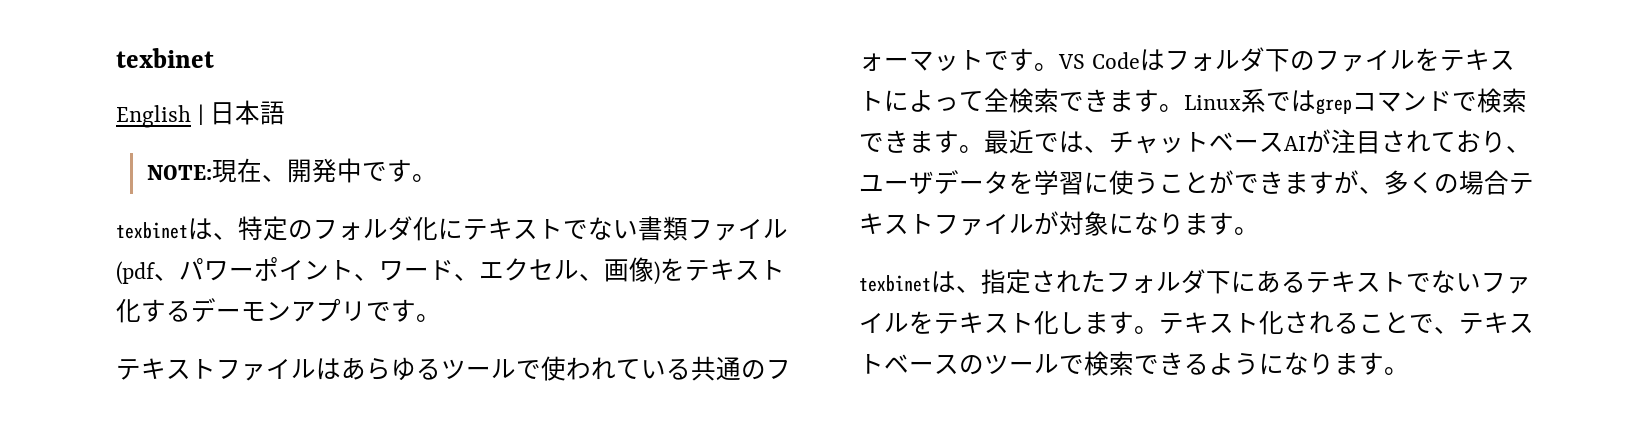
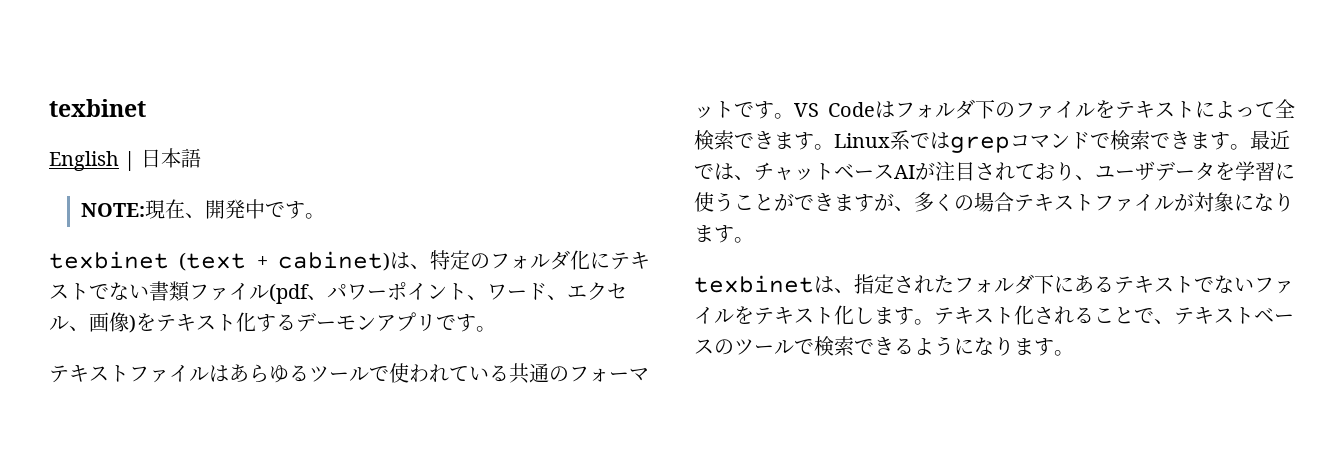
- texbinetは、特定のフォルダ化にテキストでない書類ファイル(pdf、パワーポイント、ワード、エクセル、画像)をテキスト化するデーモンアプリです。
+ texbinet (text + cabinet)は、特定のフォルダ化にテキストでない書類ファイル(pdf、パワーポイント、ワード、エクセル、画像)をテキスト化するデーモンアプリです。

